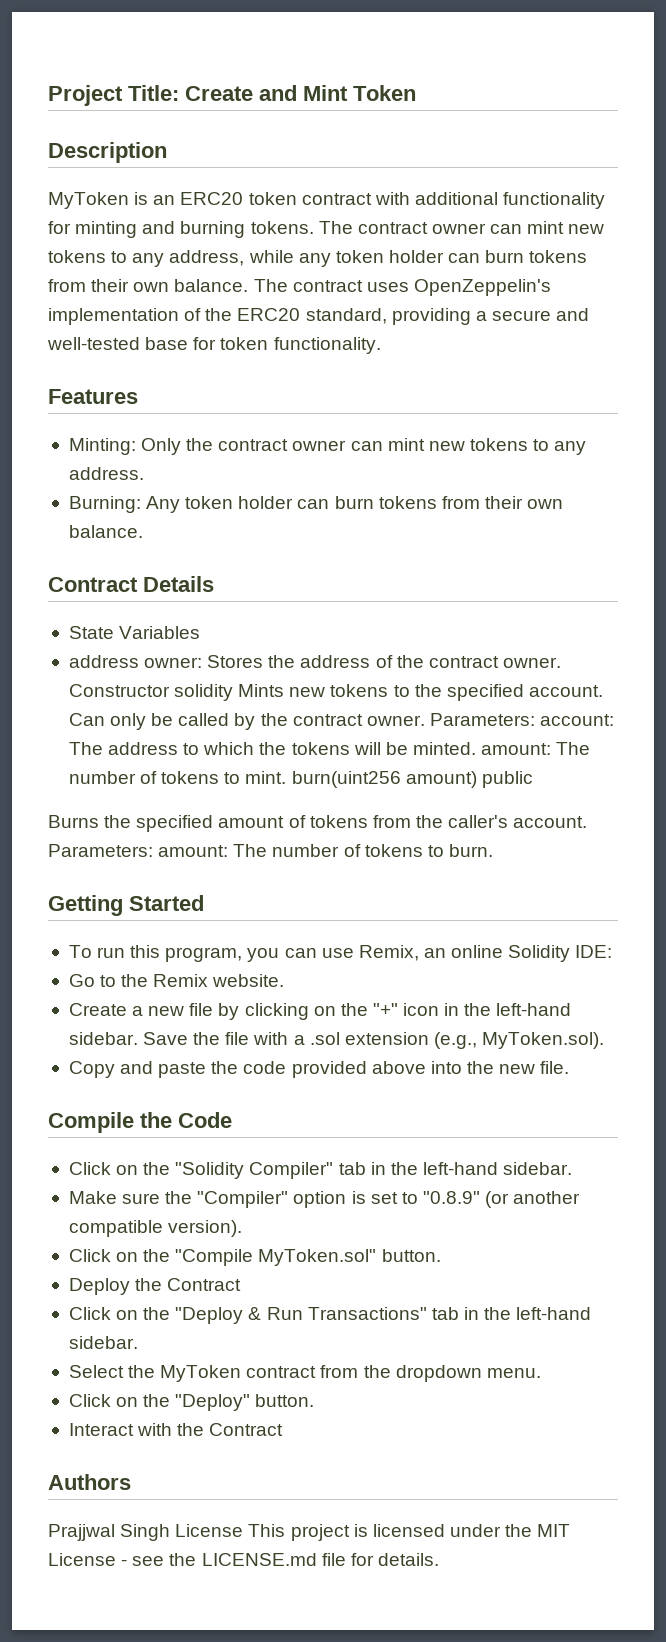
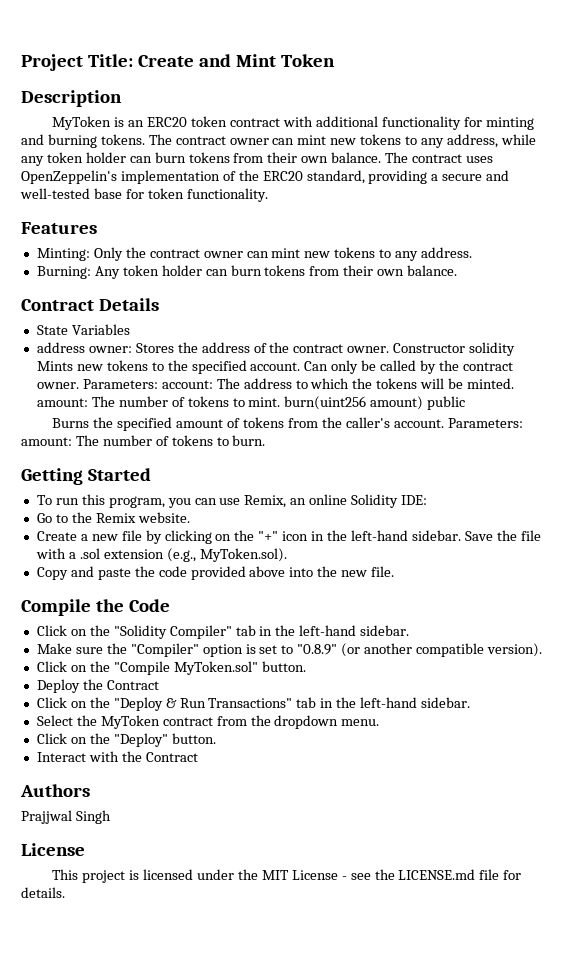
- Prajjwal Singh License This project is licensed under the MIT License - see the LICENSE.md file for details.
+ Prajjwal Singh
+ License
+ This project is licensed under the MIT License - see the LICENSE.md file for details.

